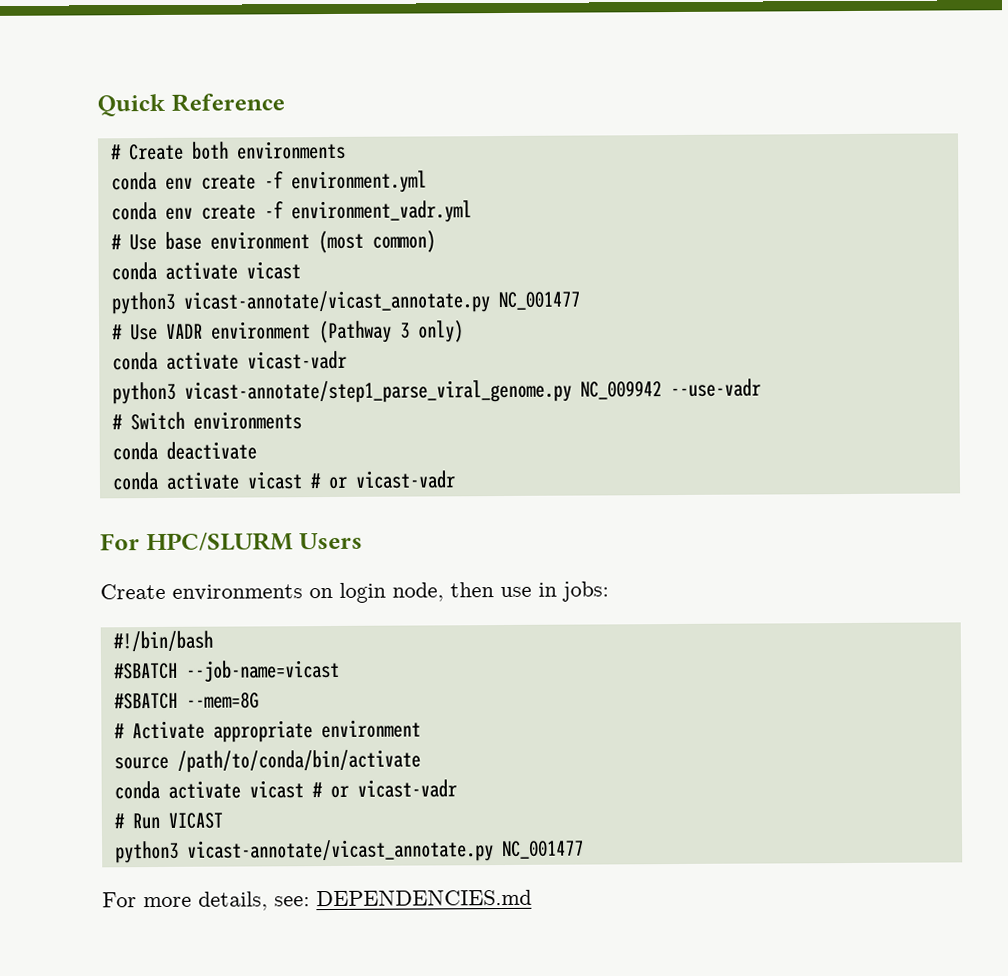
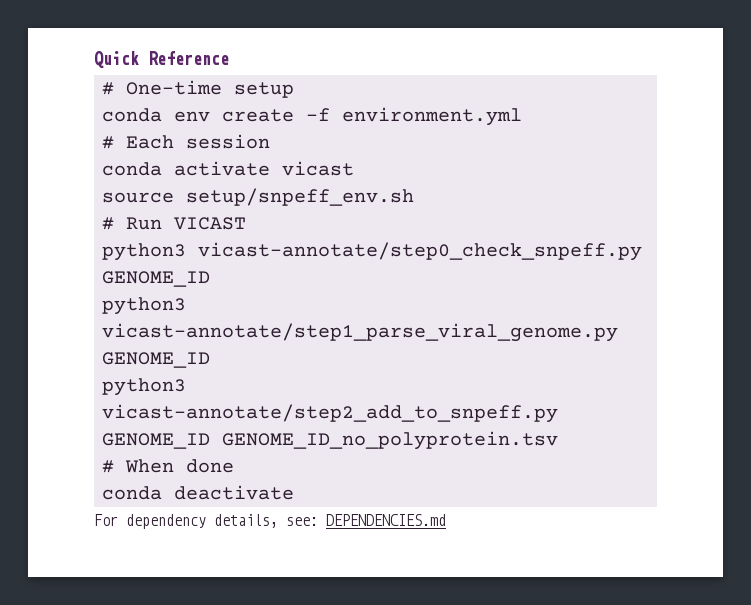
- # Create both environments
+ # One-time setup
- conda env create -f environment_vadr.yml
- # Use base environment (most common)
+ # Each session
  conda activate vicast
- python3 vicast-annotate/vicast_annotate.py NC_001477
- # Use VADR environment (Pathway 3 only)
- conda activate vicast-vadr
- python3 vicast-annotate/step1_parse_viral_genome.py NC_009942 --use-vadr
- # Switch environments
+ source setup/snpeff_env.sh
+ # Run VICAST
+ python3 vicast-annotate/step0_check_snpeff.py GENOME_ID
+ python3 vicast-annotate/step1_parse_viral_genome.py GENOME_ID
+ python3 vicast-annotate/step2_add_to_snpeff.py GENOME_ID GENOME_ID_no_polyprotein.tsv
+ # When done
  conda deactivate
- conda activate vicast # or vicast-vadr
- For HPC/SLURM Users
- Create environments on login node, then use in jobs:
- #!/bin/bash
- #SBATCH --job-name=vicast
- #SBATCH --mem=8G
- # Activate appropriate environment
- source /path/to/conda/bin/activate
- conda activate vicast # or vicast-vadr
- # Run VICAST
- python3 vicast-annotate/vicast_annotate.py NC_001477
- For more details, see: DEPENDENCIES.md
+ For dependency details, see: DEPENDENCIES.md

